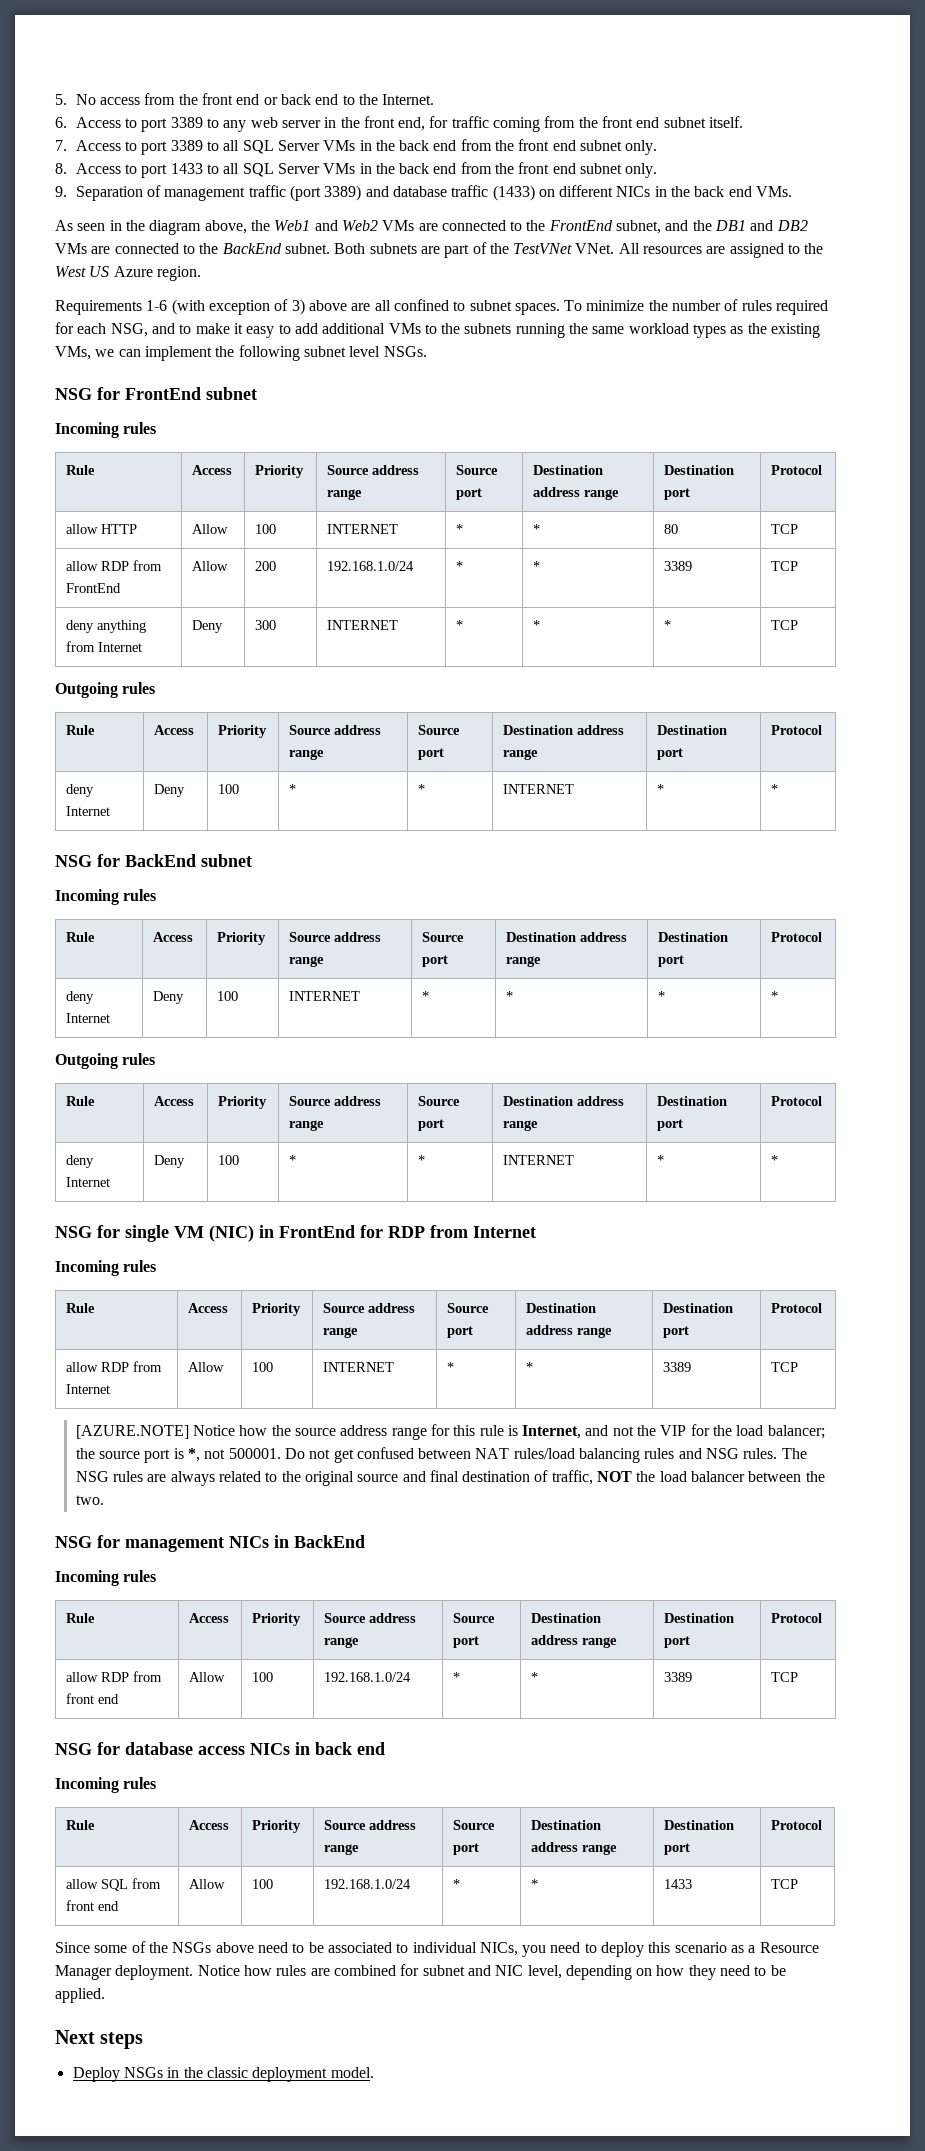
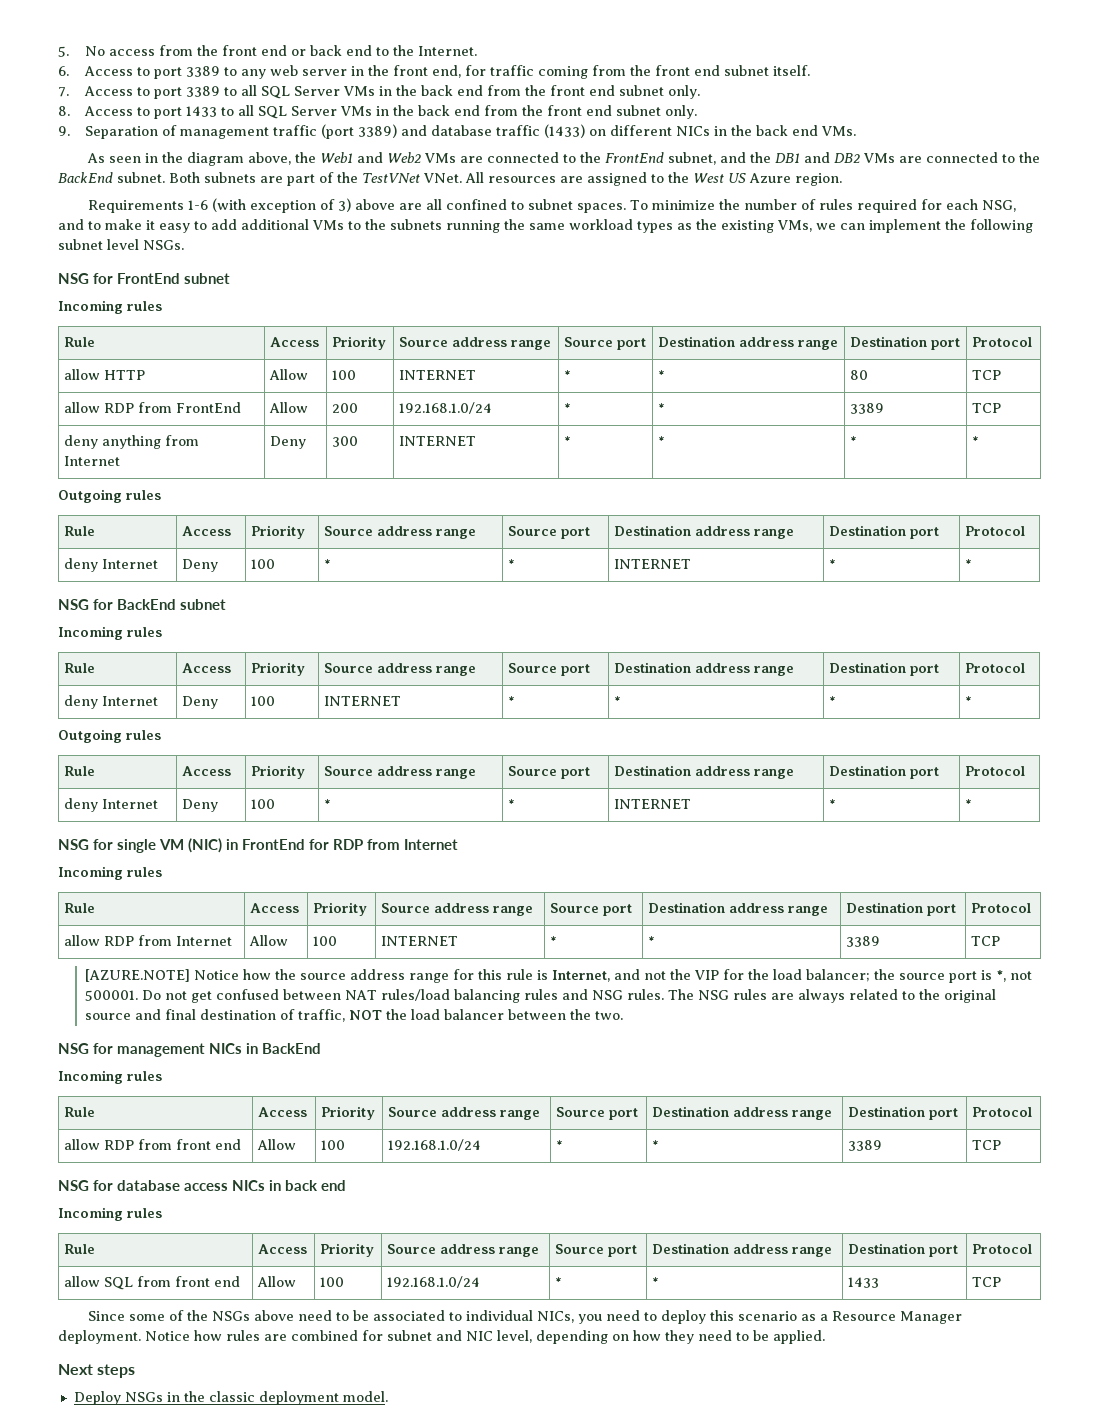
- deny anything from Internet | Deny | 300 | INTERNET | * | * | * | TCP
+ deny anything from Internet | Deny | 300 | INTERNET | * | * | * | *

